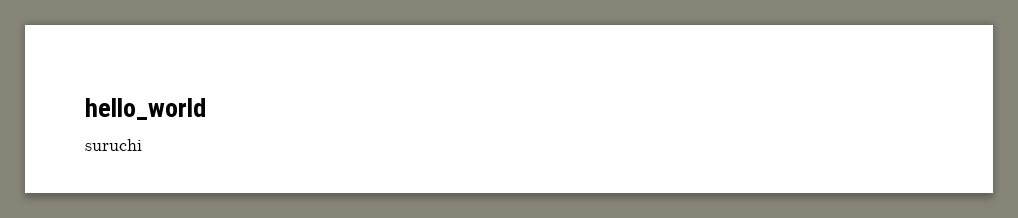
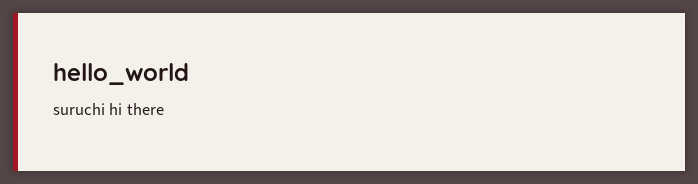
- suruchi
+ suruchi hi there

